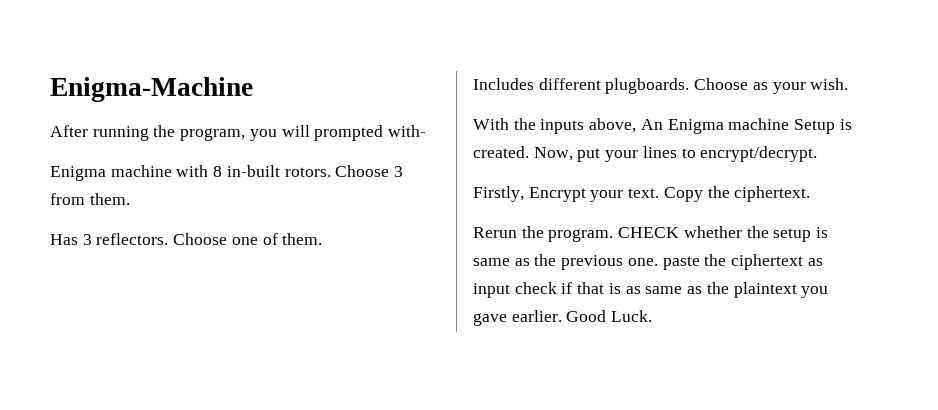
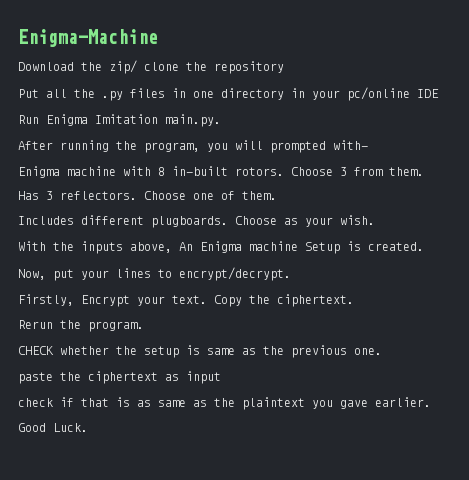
+ Download the zip/ clone the repository
+ Put all the .py files in one directory in your pc/online IDE
+ Run Enigma Imitation main.py.
- With the inputs above, An Enigma machine Setup is created. Now, put your lines to encrypt/decrypt.
+ With the inputs above, An Enigma machine Setup is created.
+ Now, put your lines to encrypt/decrypt.
- Rerun the program. CHECK whether the setup is same as the previous one. paste the ciphertext as input check if that is as same as the plaintext you gave earlier. Good Luck.
+ Rerun the program.
+ CHECK whether the setup is same as the previous one.
+ paste the ciphertext as input
+ check if that is as same as the plaintext you gave earlier.
+ Good Luck.

